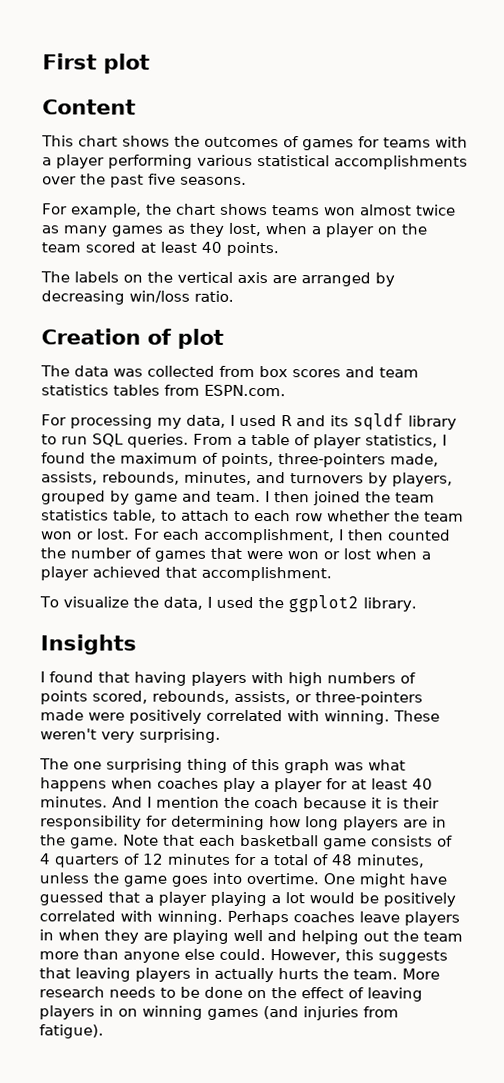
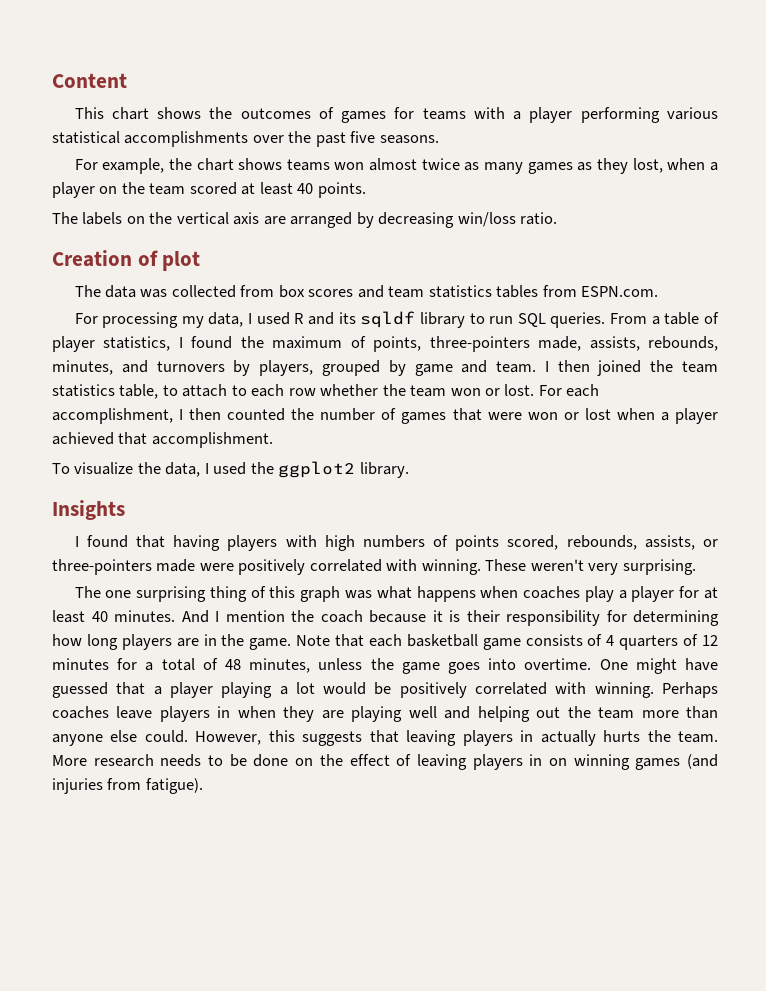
- First plot

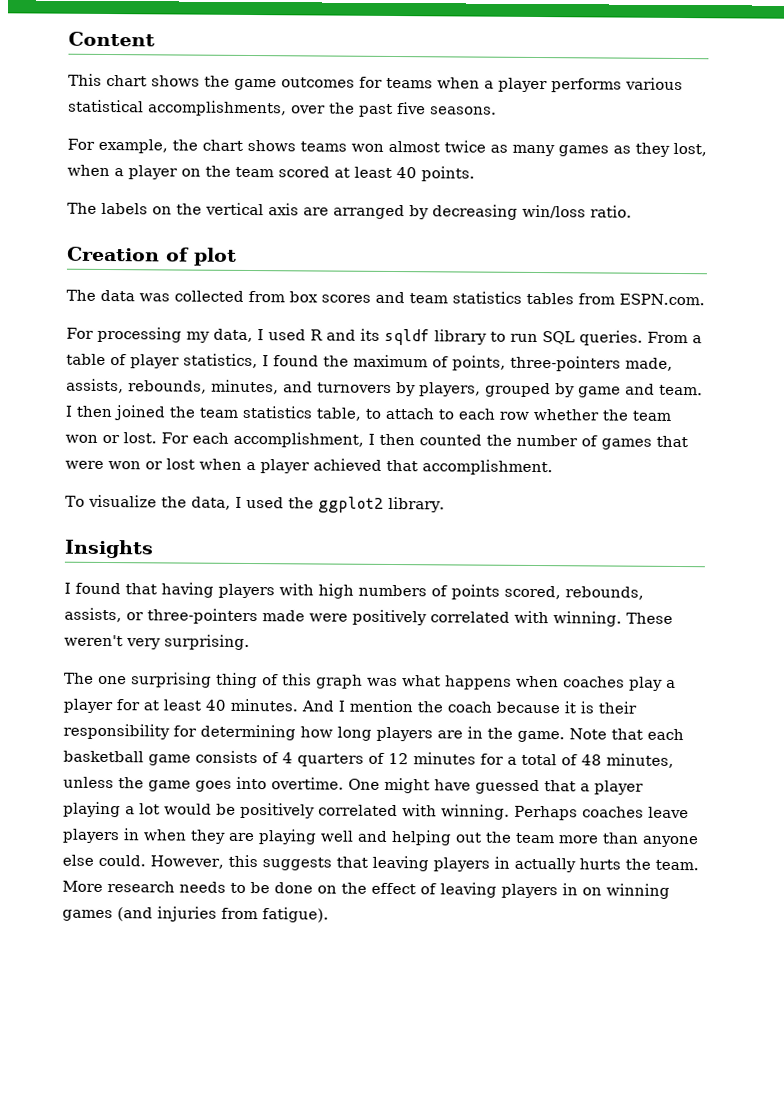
- This chart shows the outcomes of games for teams with a player performing various statistical accomplishments over the past five seasons.
+ This chart shows the game outcomes for teams when a player performs various statistical accomplishments, over the past five seasons.

